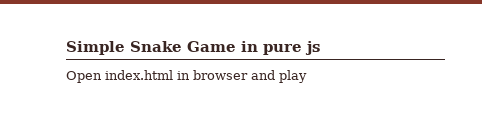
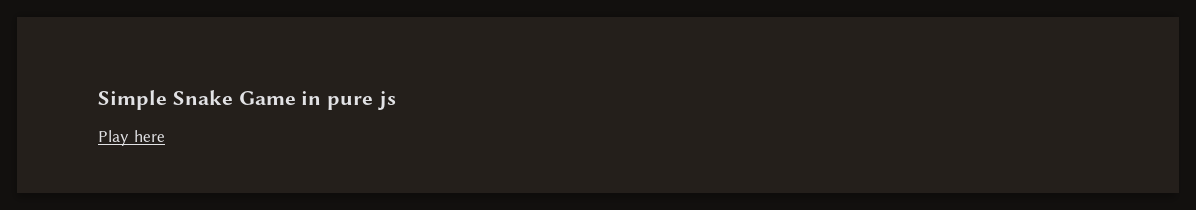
- Open index.html in browser and play
+ Play here

